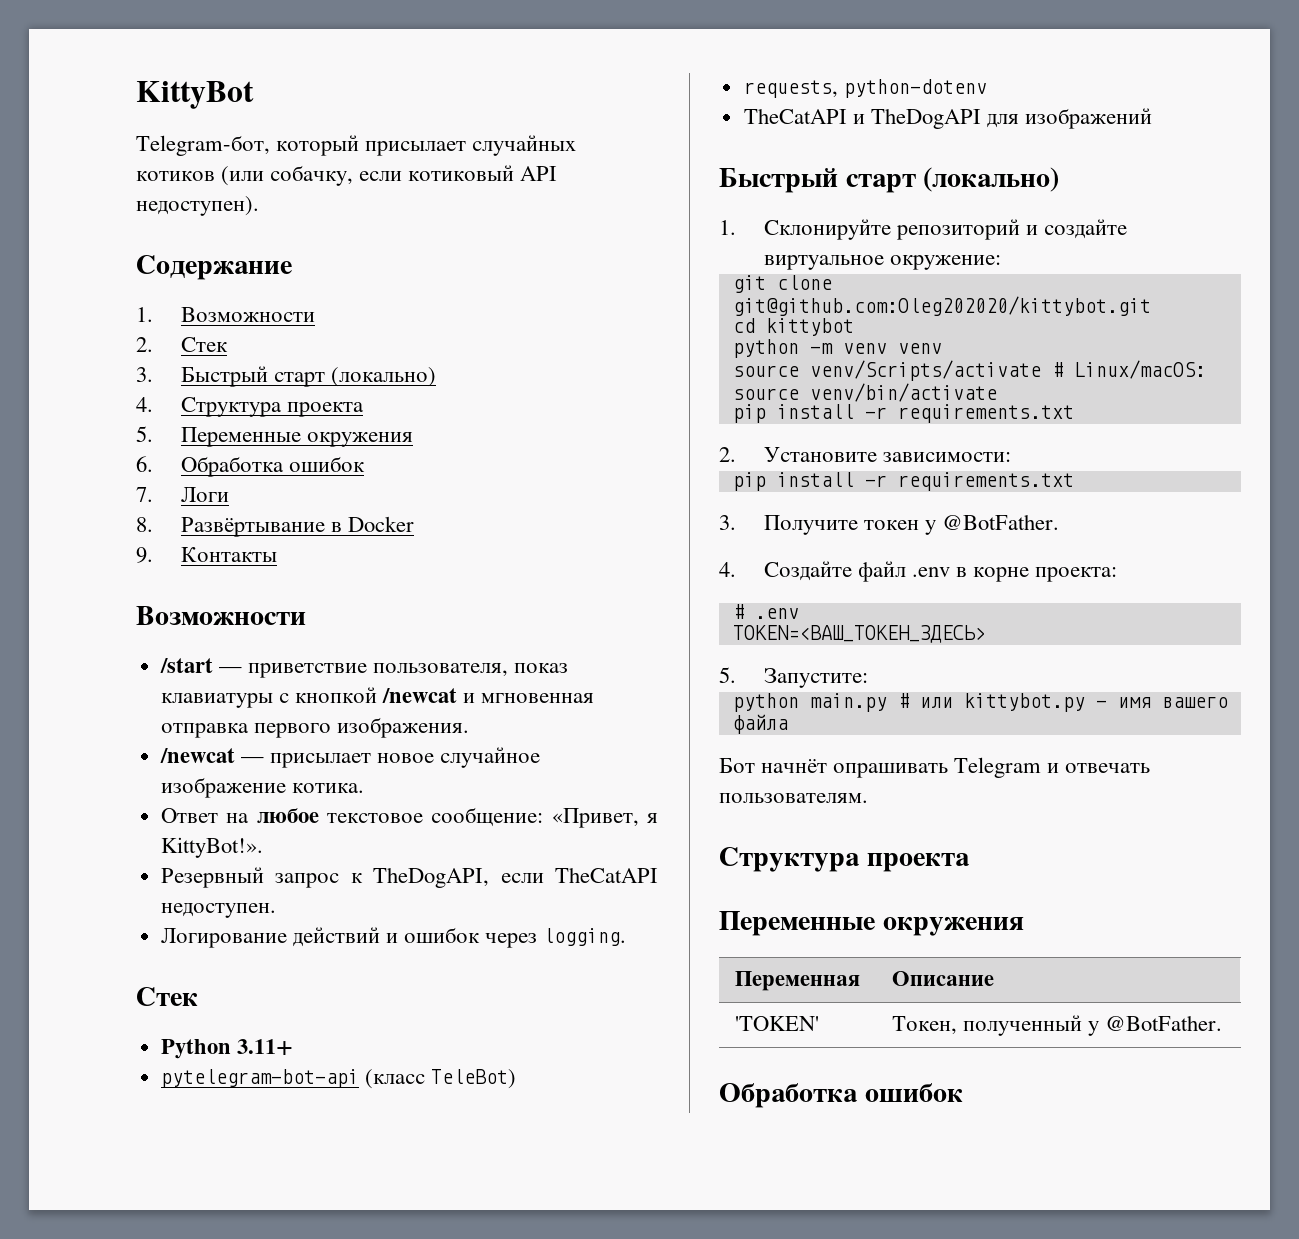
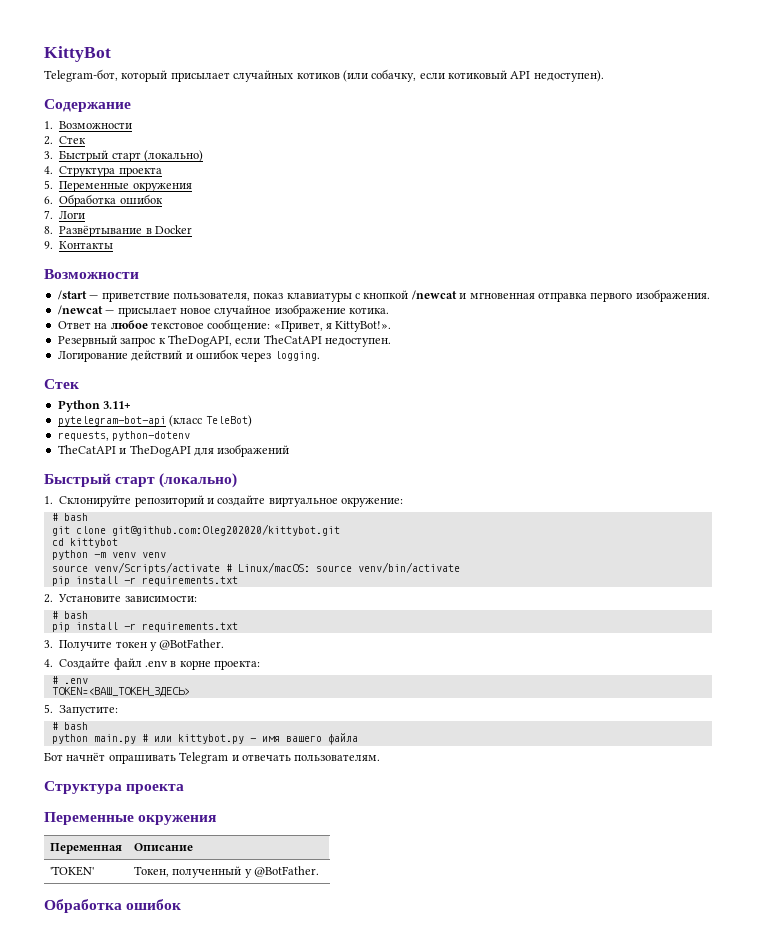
  1. Склонируйте репозиторий и создайте виртуальное окружение:
+ # bash
  2. Установите зависимости:
+ # bash
  5. Запустите:
+ # bash

